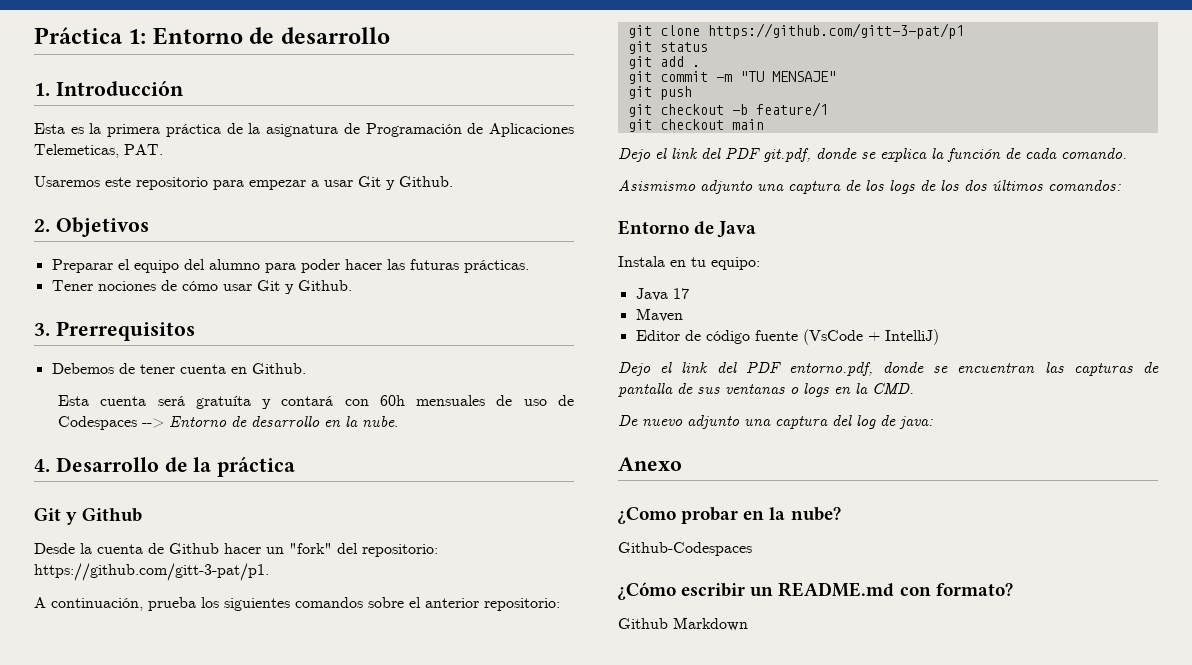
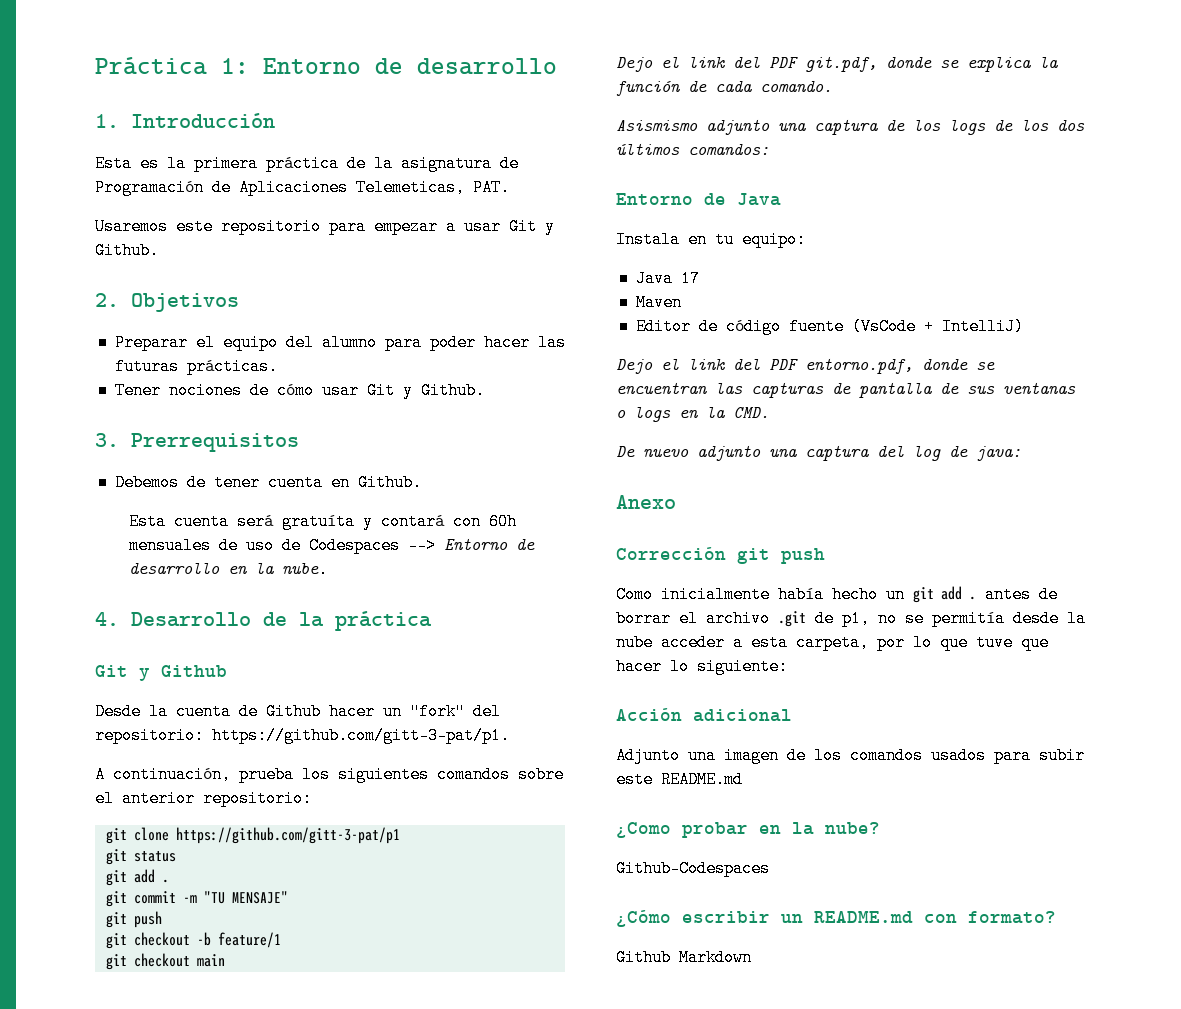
+ Corrección git push
+ Como inicialmente había hecho un git add . antes de borrar el archivo .git de p1, no se permitía desde la nube acceder a esta carpeta, por lo que tuve que hacer lo siguiente:
+ Acción adicional
+ Adjunto una imagen de los comandos usados para subir este README.md

